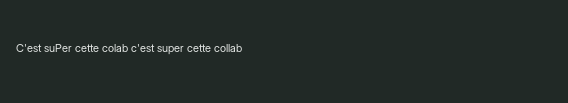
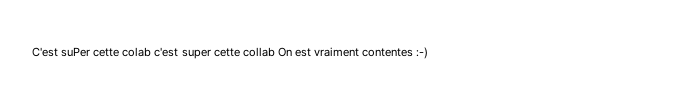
- C'est suPer cette colab c'est super cette collab
+ C'est suPer cette colab c'est super cette collab On est vraiment contentes :-)

